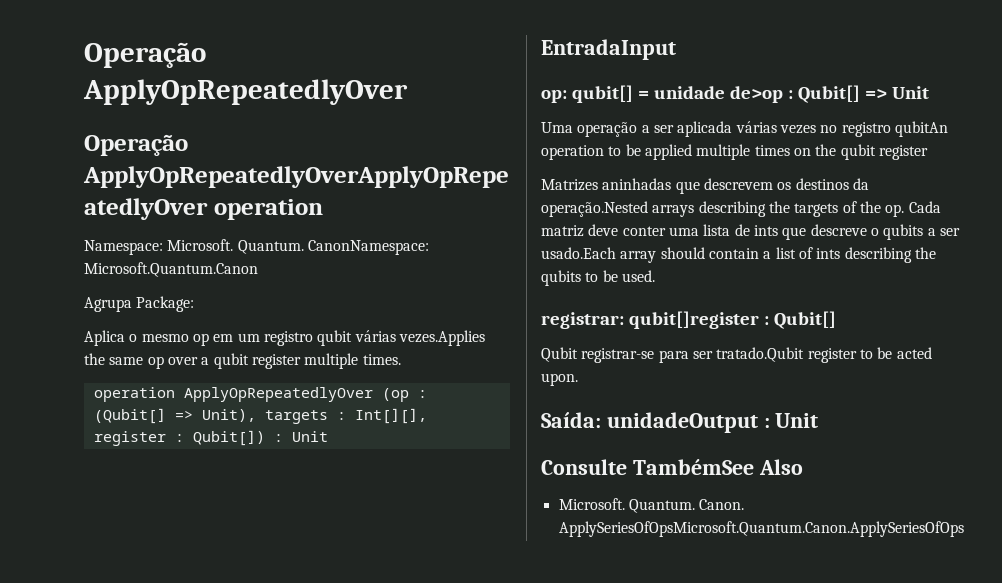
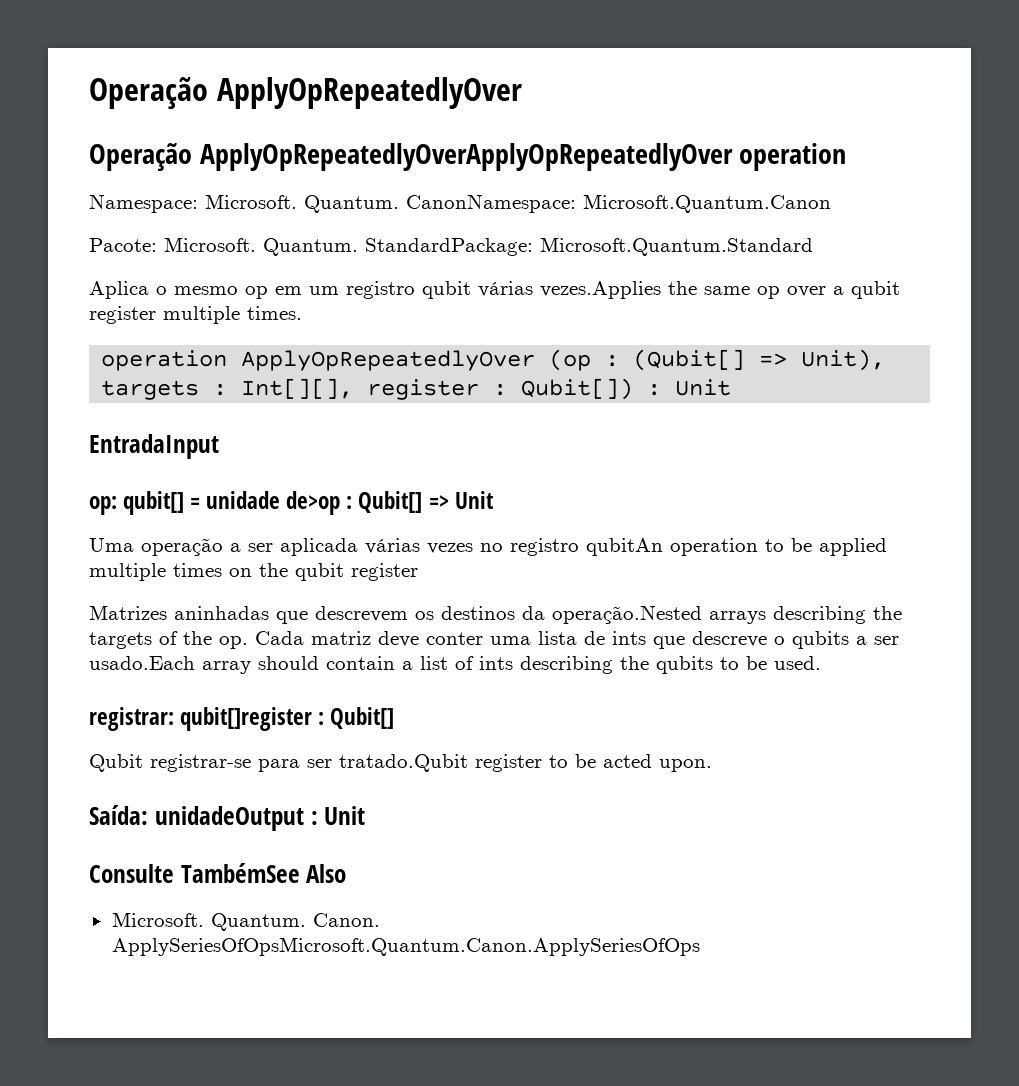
- Agrupa Package:
+ Pacote: Microsoft. Quantum. StandardPackage: Microsoft.Quantum.Standard

